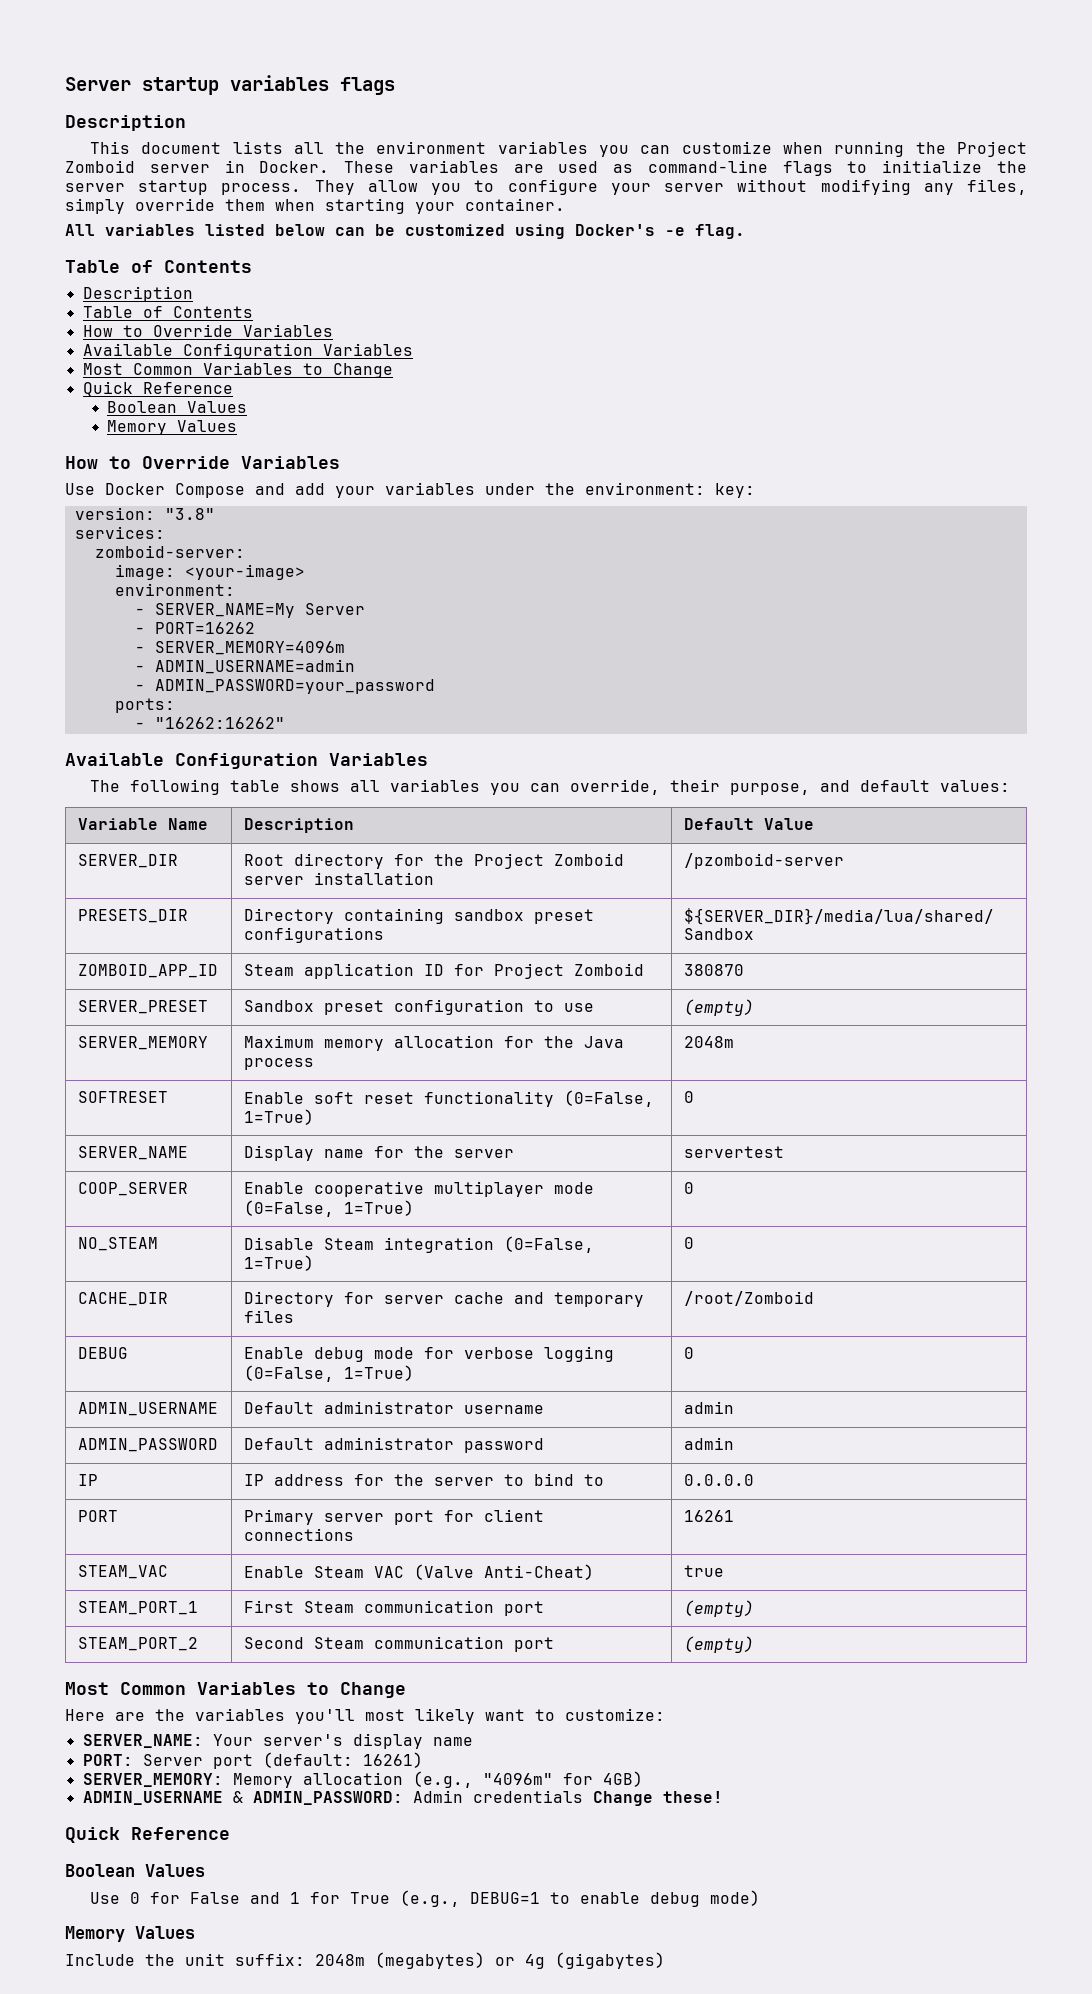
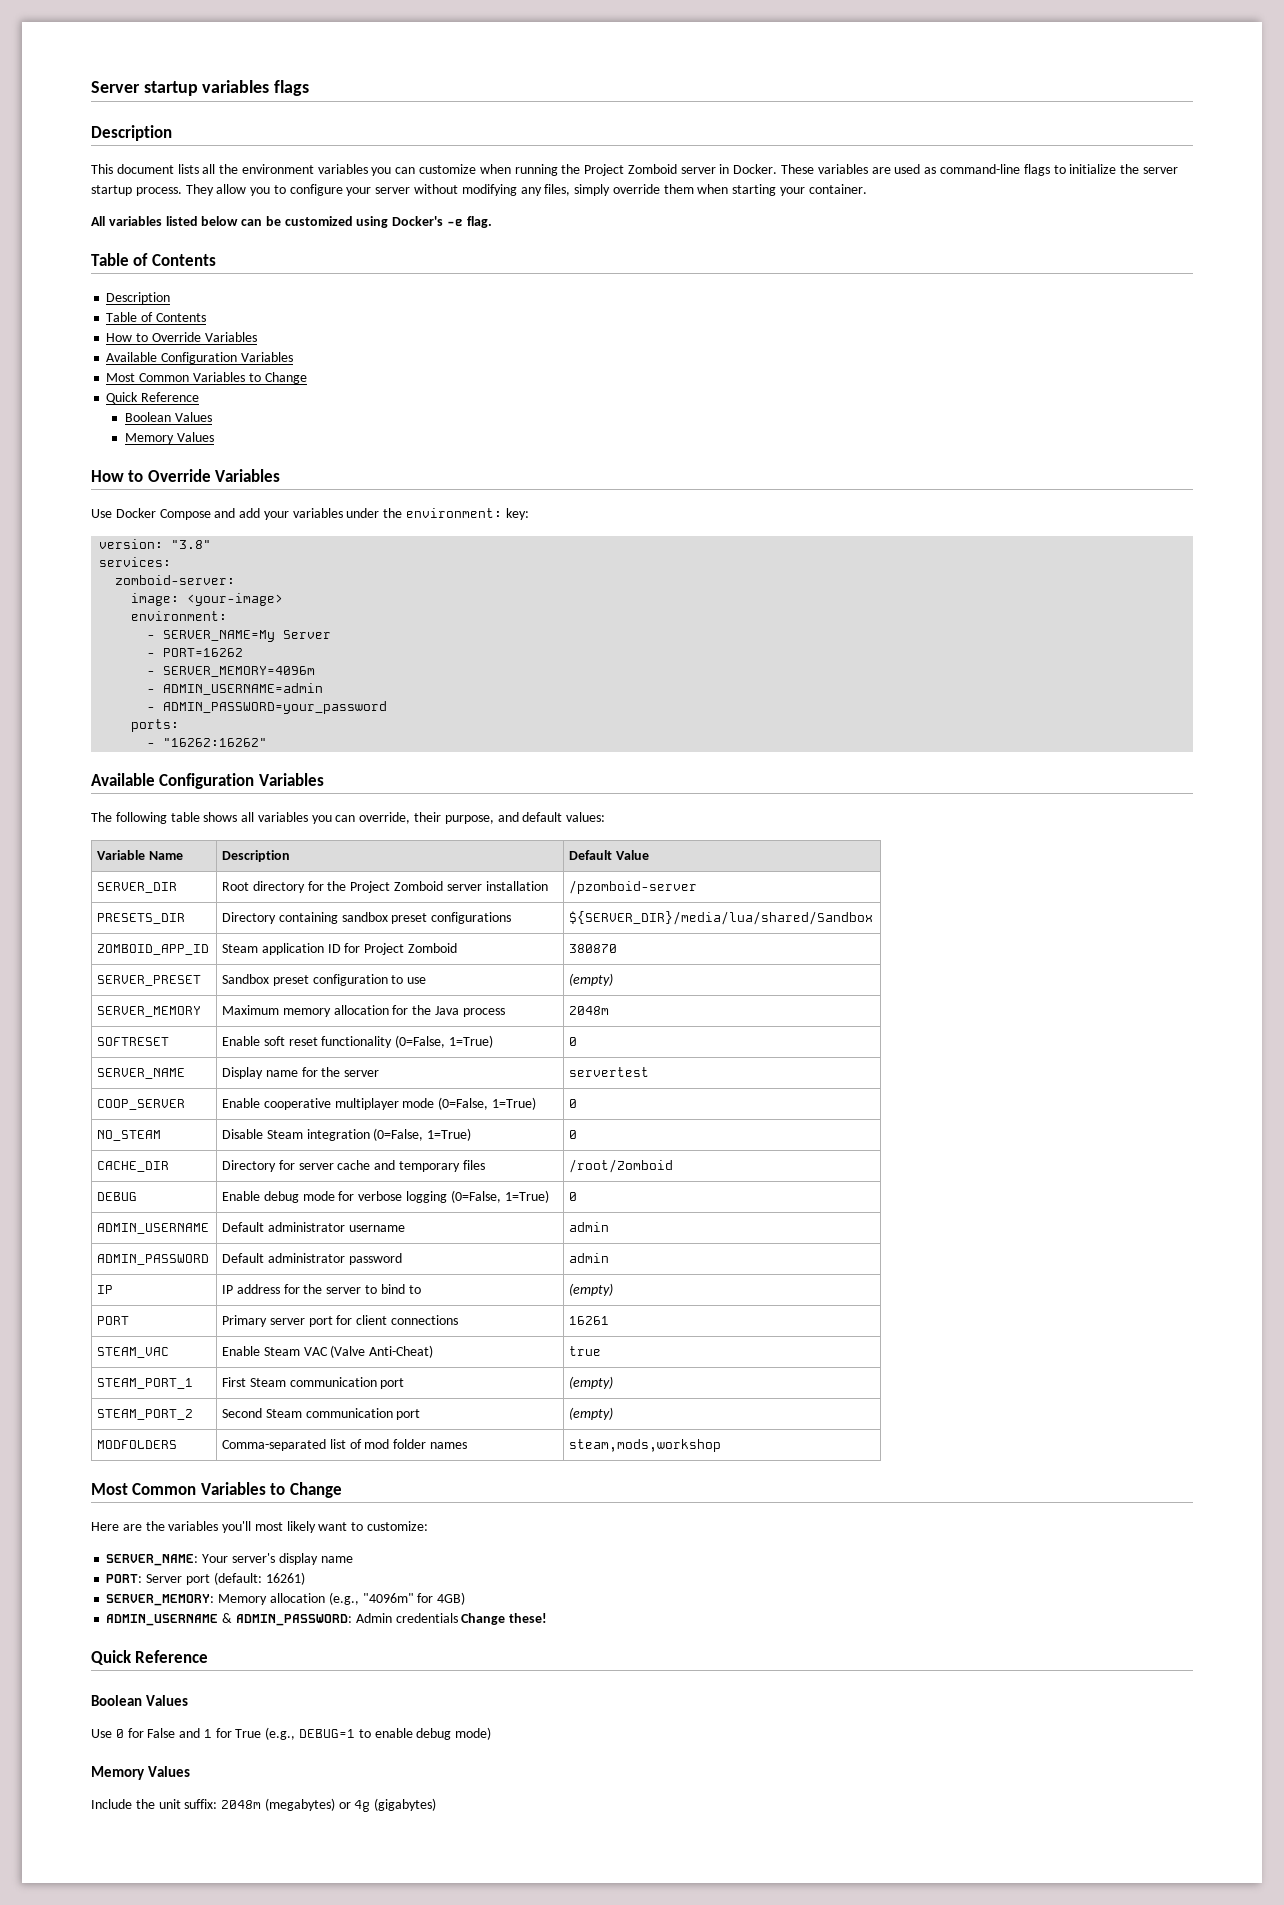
- IP | IP address for the server to bind to | 0.0.0.0
+ IP | IP address for the server to bind to | (empty)
+ MODFOLDERS | Comma-separated list of mod folder names | steam,mods,workshop

